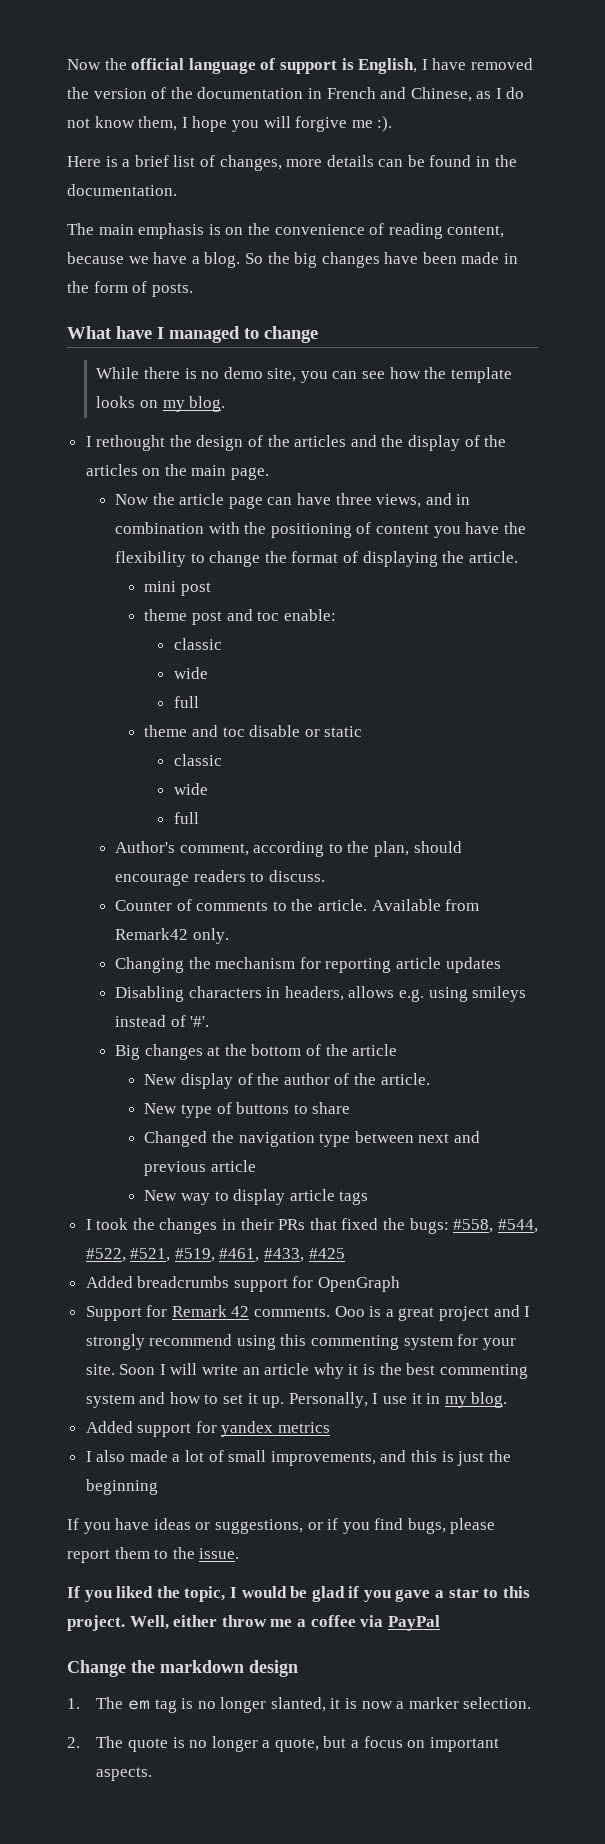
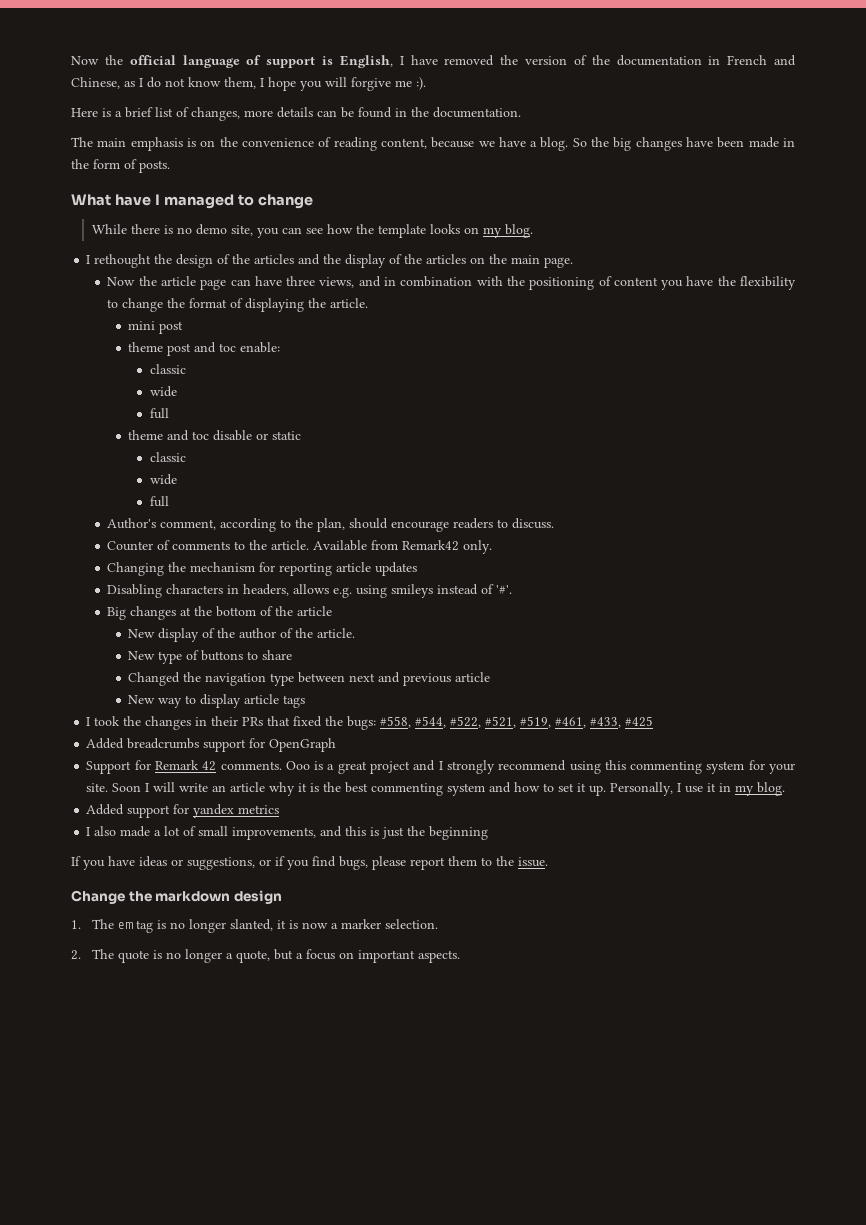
- If you liked the topic, I would be glad if you gave a star to this project. Well, either throw me a coffee via PayPal

